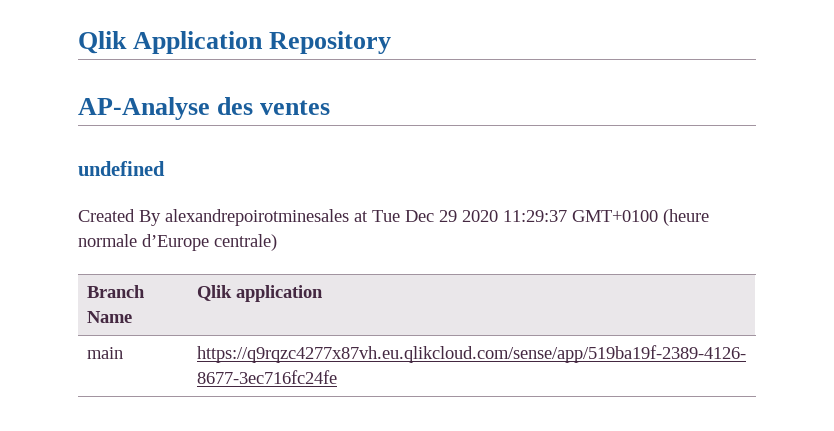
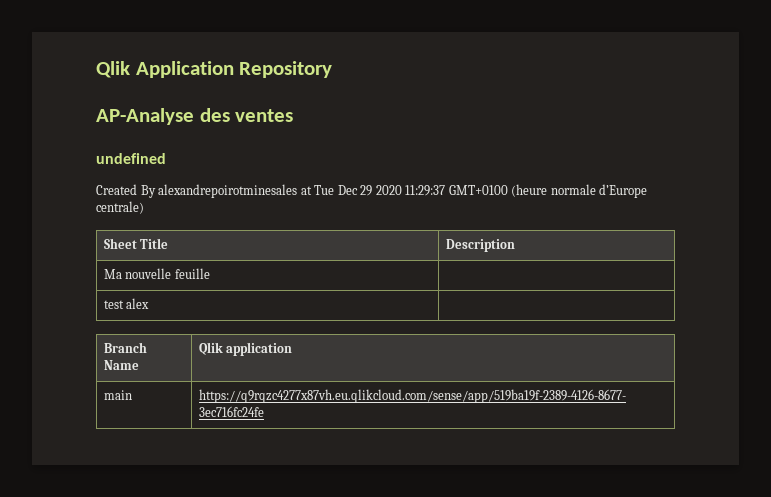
+ Sheet Title | Description
+ Ma nouvelle feuille |
+ test alex |

